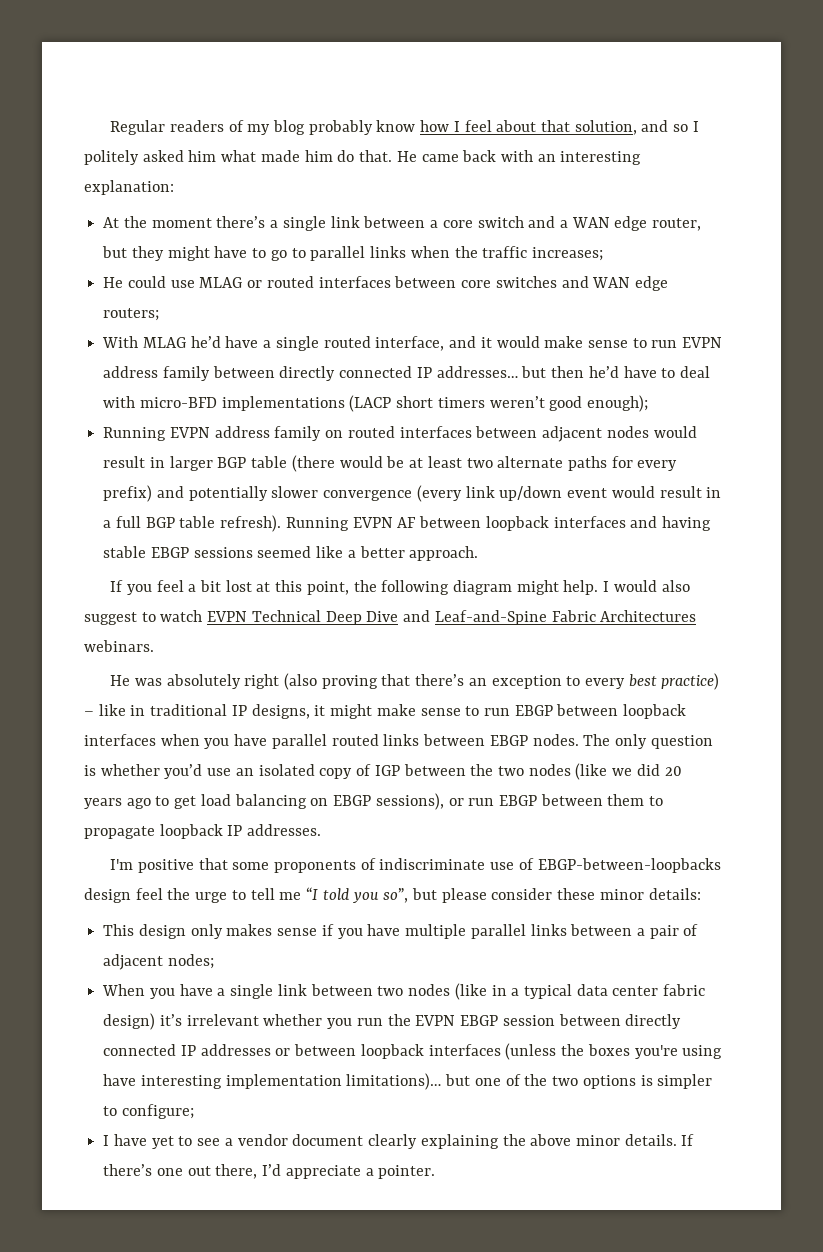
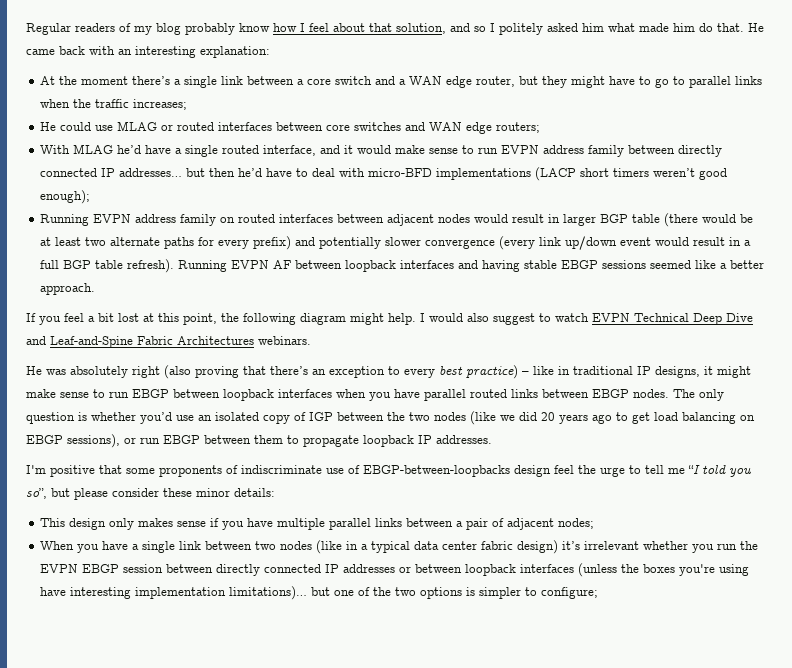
- I have yet to see a vendor document clearly explaining the above minor details. If there’s one out there, I’d appreciate a pointer.

